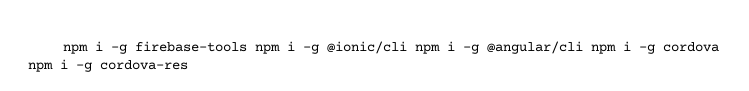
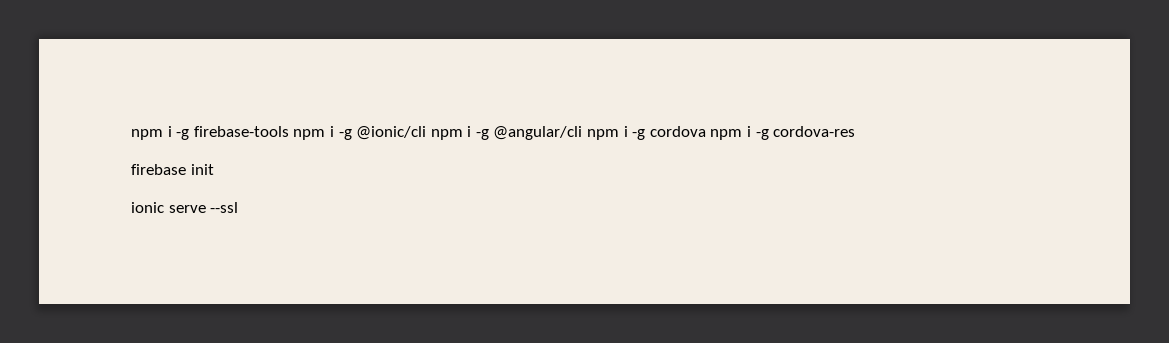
+ firebase init
+ ionic serve --ssl

